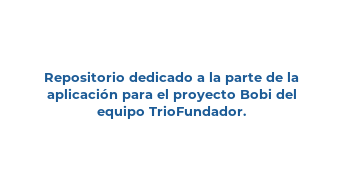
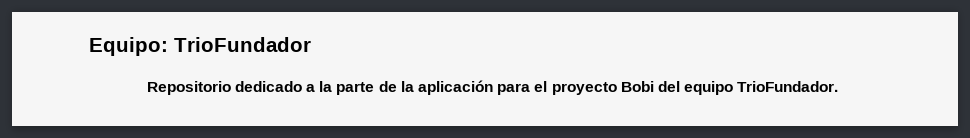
+ Equipo: TrioFundador

